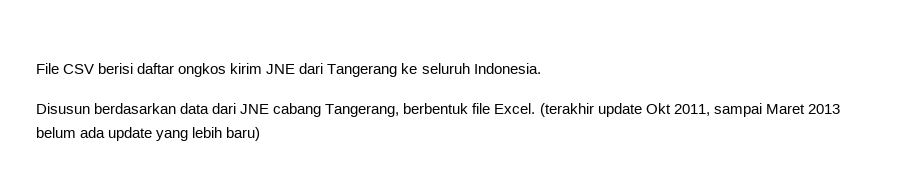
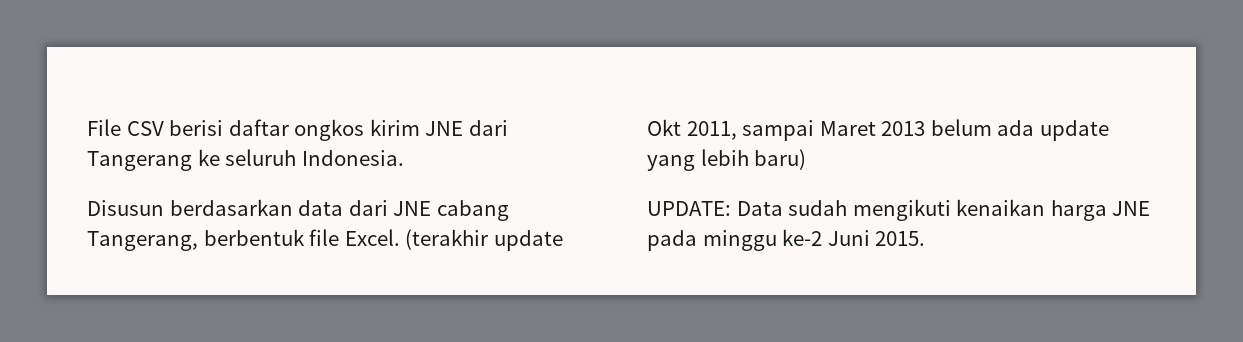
+ UPDATE: Data sudah mengikuti kenaikan harga JNE pada minggu ke-2 Juni 2015.

